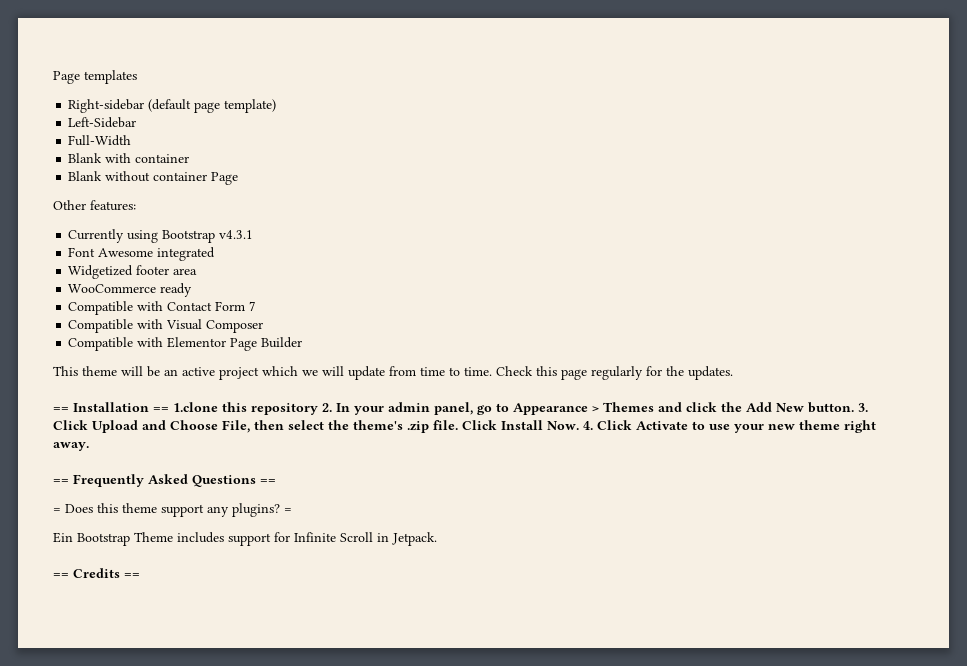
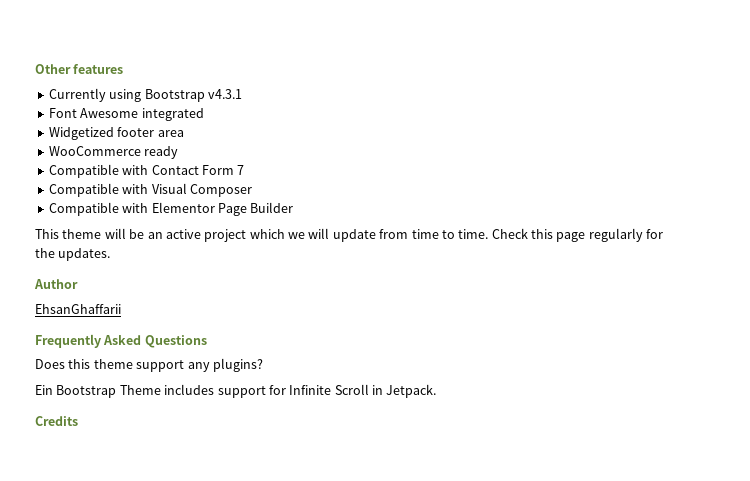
- Page templates
- Right-sidebar (default page template)
- Left-Sidebar
- Full-Width
- Blank with container
- Blank without container Page
- Other features:
+ Other features
- == Installation == 1.clone this repository 2. In your admin panel, go to Appearance > Themes and click the Add New button. 3. Click Upload and Choose File, then select the theme's .zip file. Click Install Now. 4. Click Activate to use your new theme right away.
- == Frequently Asked Questions ==
- = Does this theme support any plugins? =
+ Author
+ EhsanGhaffarii
+ Frequently Asked Questions
+ Does this theme support any plugins?
- == Credits ==
+ Credits

